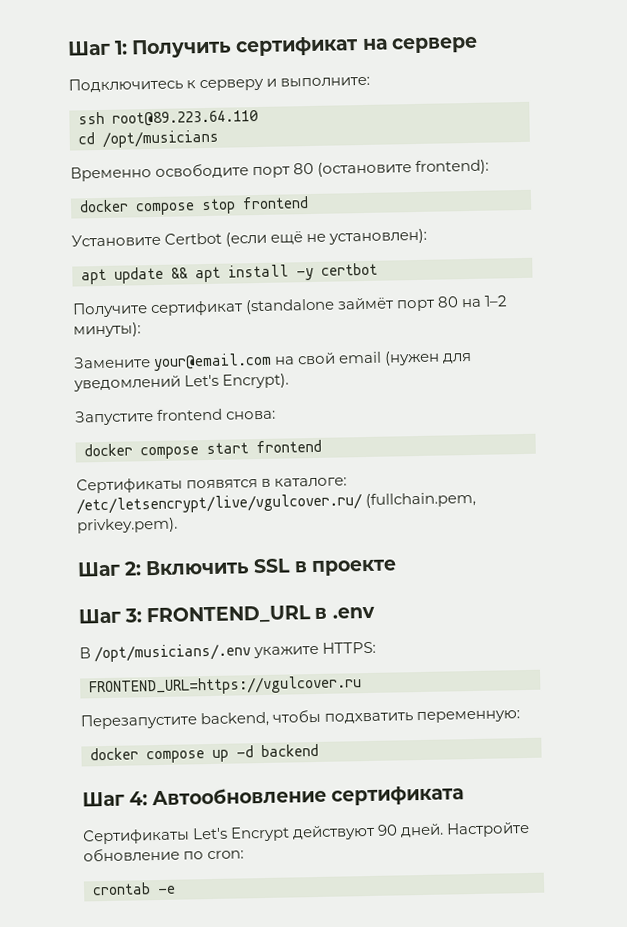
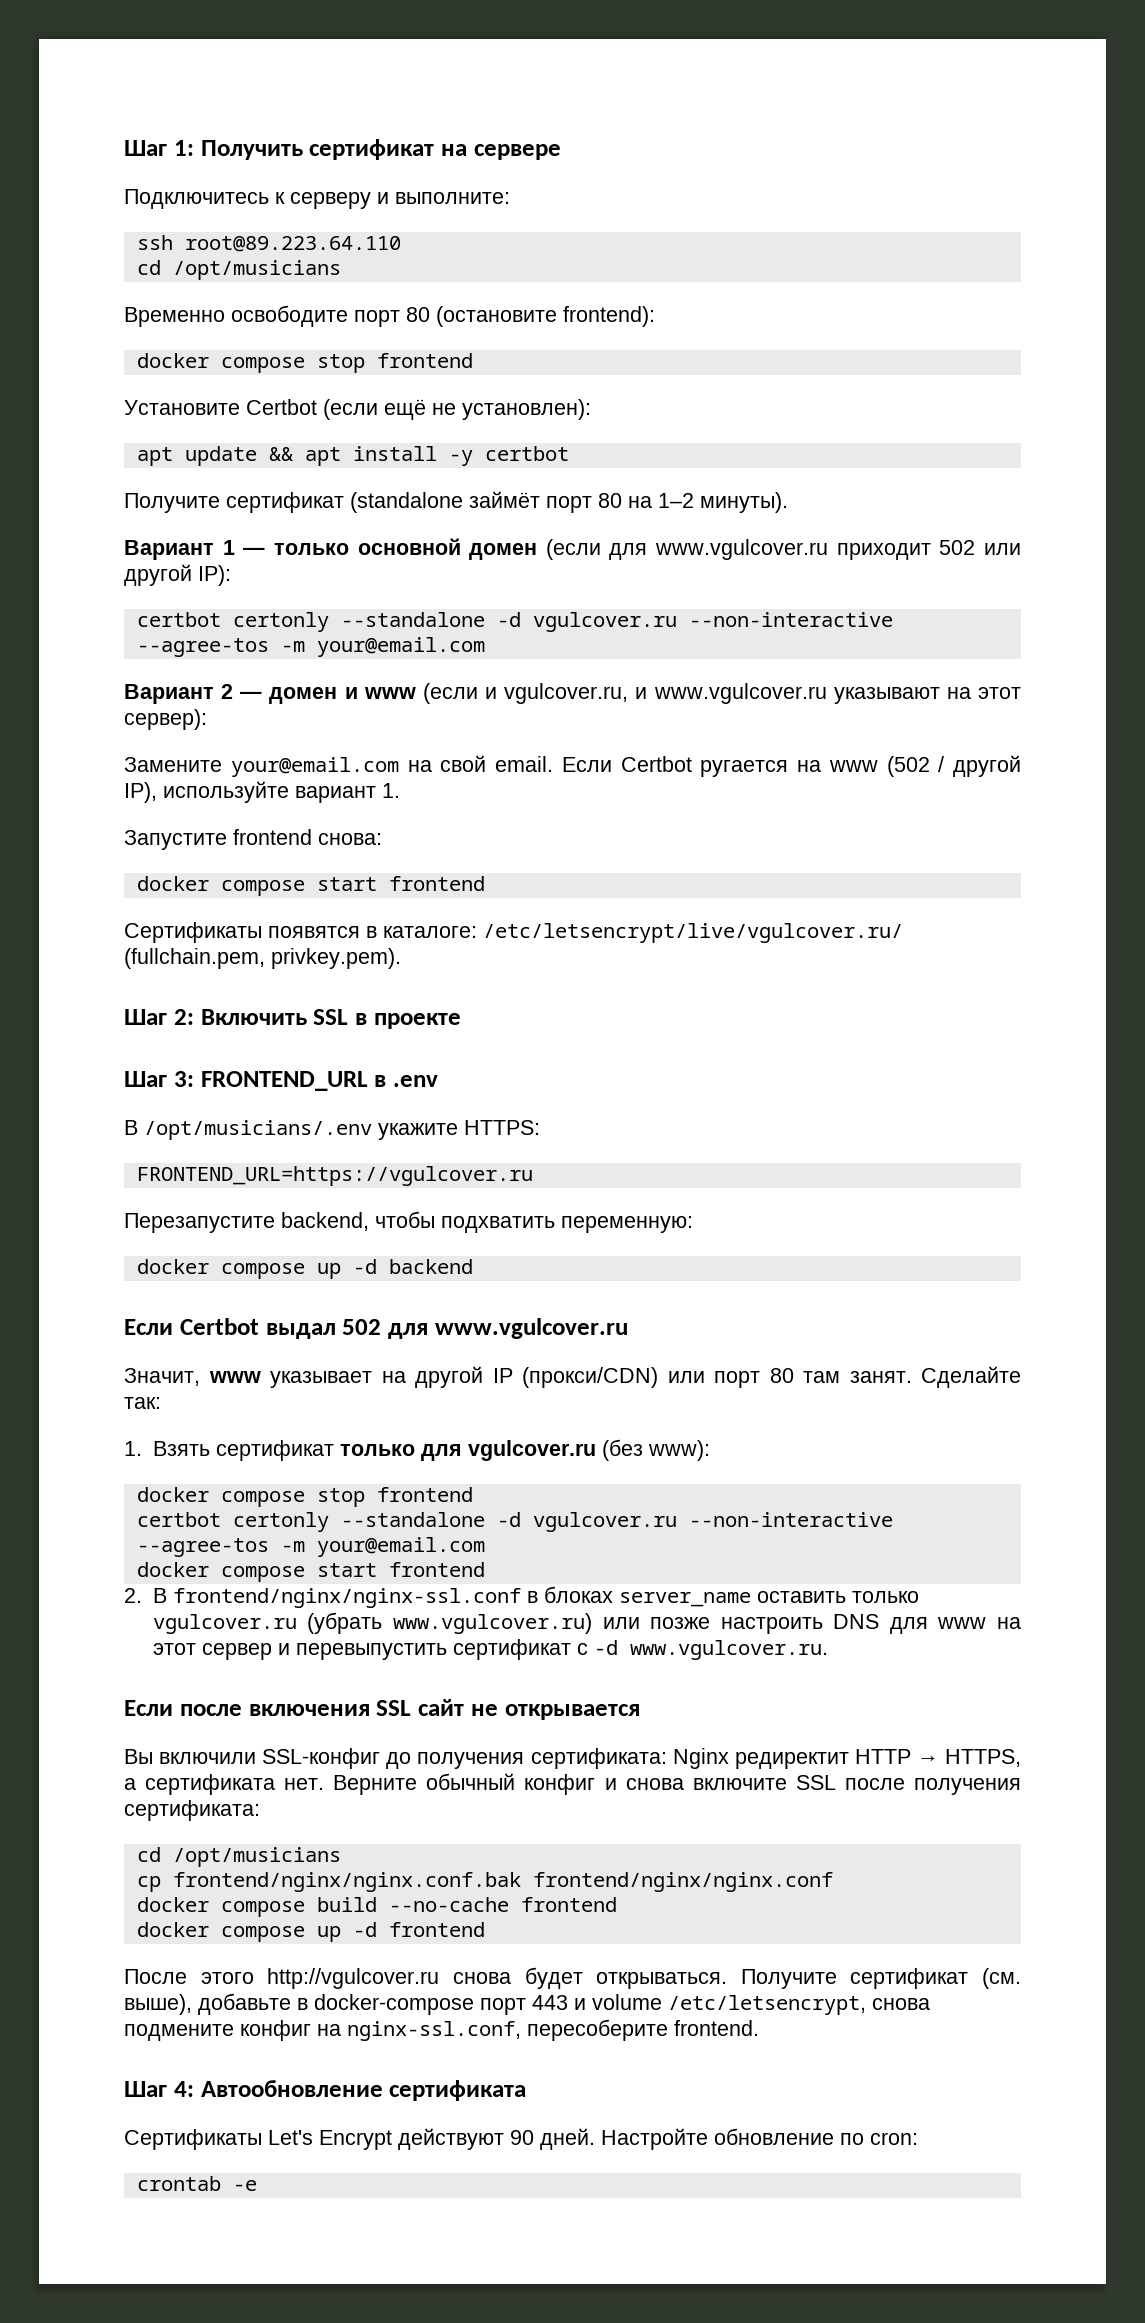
- Получите сертификат (standalone займёт порт 80 на 1–2 минуты):
- Замените your@email.com на свой email (нужен для уведомлений Let's Encrypt).
+ Получите сертификат (standalone займёт порт 80 на 1–2 минуты).
+ Вариант 1 — только основной домен (если для www.vgulcover.ru приходит 502 или другой IP):
+ certbot certonly --standalone -d vgulcover.ru --non-interactive --agree-tos -m your@email.com
+ Вариант 2 — домен и www (если и vgulcover.ru, и www.vgulcover.ru указывают на этот сервер):
+ Замените your@email.com на свой email. Если Certbot ругается на www (502 / другой IP), используйте вариант 1.
+ Если Certbot выдал 502 для www.vgulcover.ru
+ Значит, www указывает на другой IP (прокси/CDN) или порт 80 там занят. Сделайте так:
+ 1. Взять сертификат только для vgulcover.ru (без www):
+ docker compose stop frontend
+ certbot certonly --standalone -d vgulcover.ru --non-interactive --agree-tos -m your@email.com
+ docker compose start frontend
+ 2. В frontend/nginx/nginx-ssl.conf в блоках server_name оставить только vgulcover.ru (убрать www.vgulcover.ru) или позже настроить DNS для www на этот сервер и перевыпустить сертификат с -d www.vgulcover.ru.
+ Если после включения SSL сайт не открывается
+ Вы включили SSL-конфиг до получения сертификата: Nginx редиректит HTTP → HTTPS, а сертификата нет. Верните обычный конфиг и снова включите SSL после получения сертификата:
+ cd /opt/musicians
+ cp frontend/nginx/nginx.conf.bak frontend/nginx/nginx.conf
+ docker compose build --no-cache frontend
+ docker compose up -d frontend
+ После этого http://vgulcover.ru снова будет открываться. Получите сертификат (см. выше), добавьте в docker-compose порт 443 и volume /etc/letsencrypt, снова подмените конфиг на nginx-ssl.conf, пересоберите frontend.

